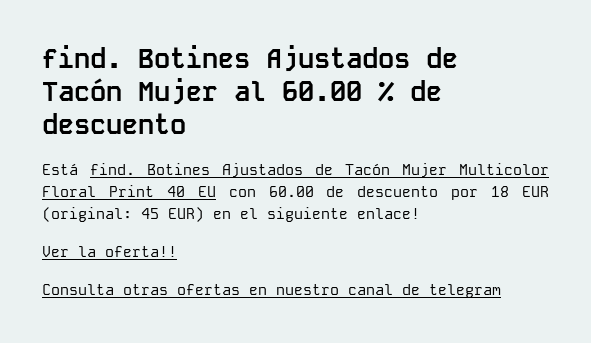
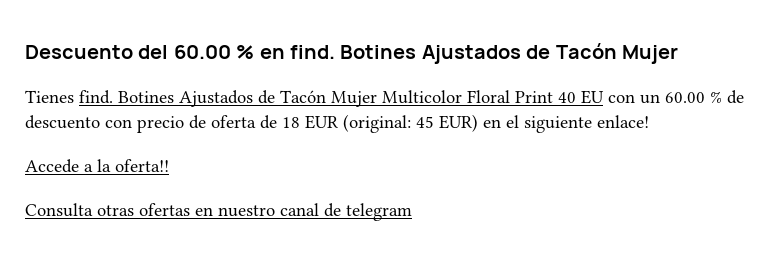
- find. Botines Ajustados de Tacón Mujer al 60.00 % de descuento
- Está find.
+ Descuento del 60.00 % en find. Botines Ajustados de Tacón Mujer
+ Tienes find.
- Botines Ajustados de Tacón Mujer Multicolor Floral Print 40 EU con 60.00 de descuento por 18 EUR (original: 45 EUR) en el siguiente enlace!
+ Botines Ajustados de Tacón Mujer Multicolor Floral Print 40 EU con un 60.00 % de descuento con precio de oferta de 18 EUR (original: 45 EUR) en el siguiente enlace!
- Ver la oferta!!
+ Accede a la oferta!!

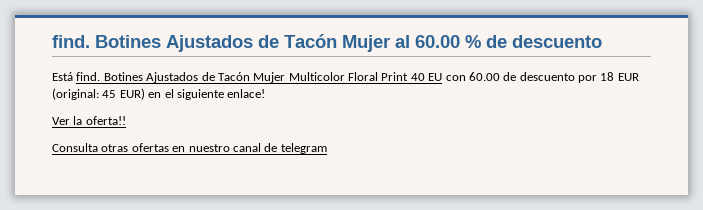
- Descuento del 60.00 % en find. Botines Ajustados de Tacón Mujer
- Tienes find.
+ find. Botines Ajustados de Tacón Mujer al 60.00 % de descuento
+ Está find.
- Botines Ajustados de Tacón Mujer Multicolor Floral Print 40 EU con un 60.00 % de descuento con precio de oferta de 18 EUR (original: 45 EUR) en el siguiente enlace!
+ Botines Ajustados de Tacón Mujer Multicolor Floral Print 40 EU con 60.00 de descuento por 18 EUR (original: 45 EUR) en el siguiente enlace!
- Accede a la oferta!!
+ Ver la oferta!!

